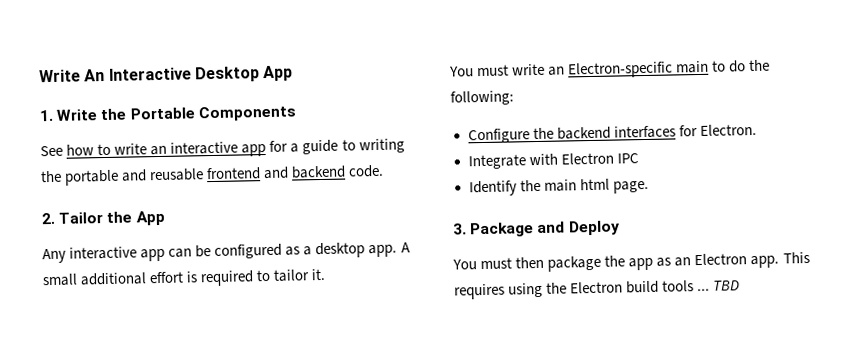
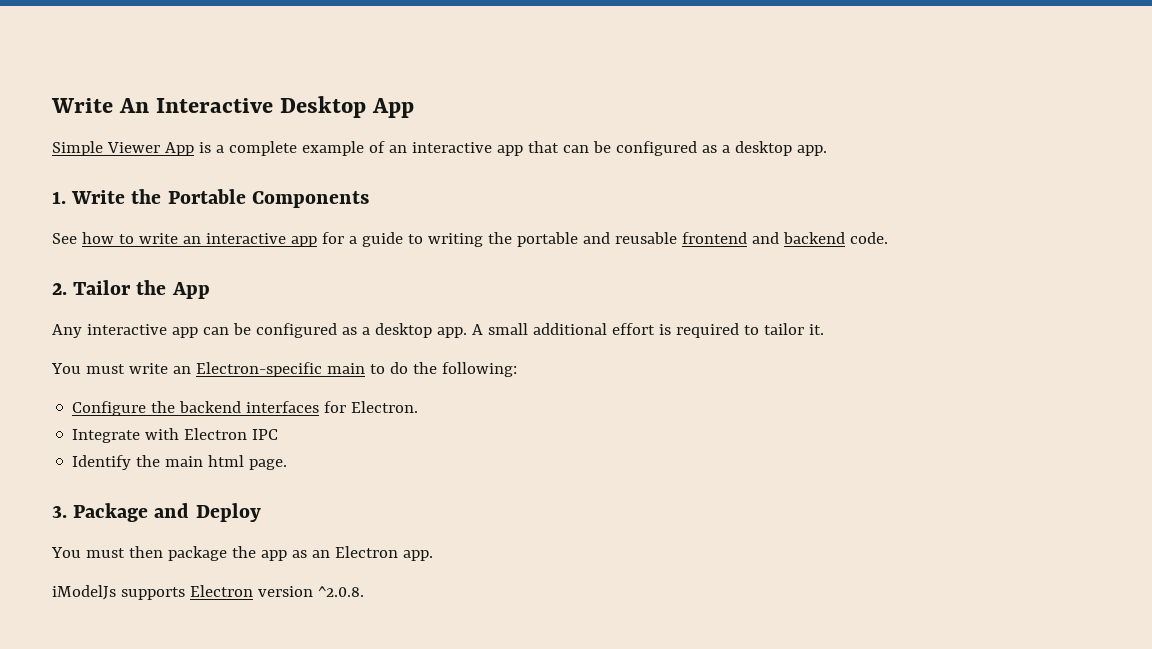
+ Simple Viewer App is a complete example of an interactive app that can be configured as a desktop app.
- You must then package the app as an Electron app. This requires using the Electron build tools ... TBD
+ You must then package the app as an Electron app.
+ iModelJs supports Electron version ^2.0.8.

